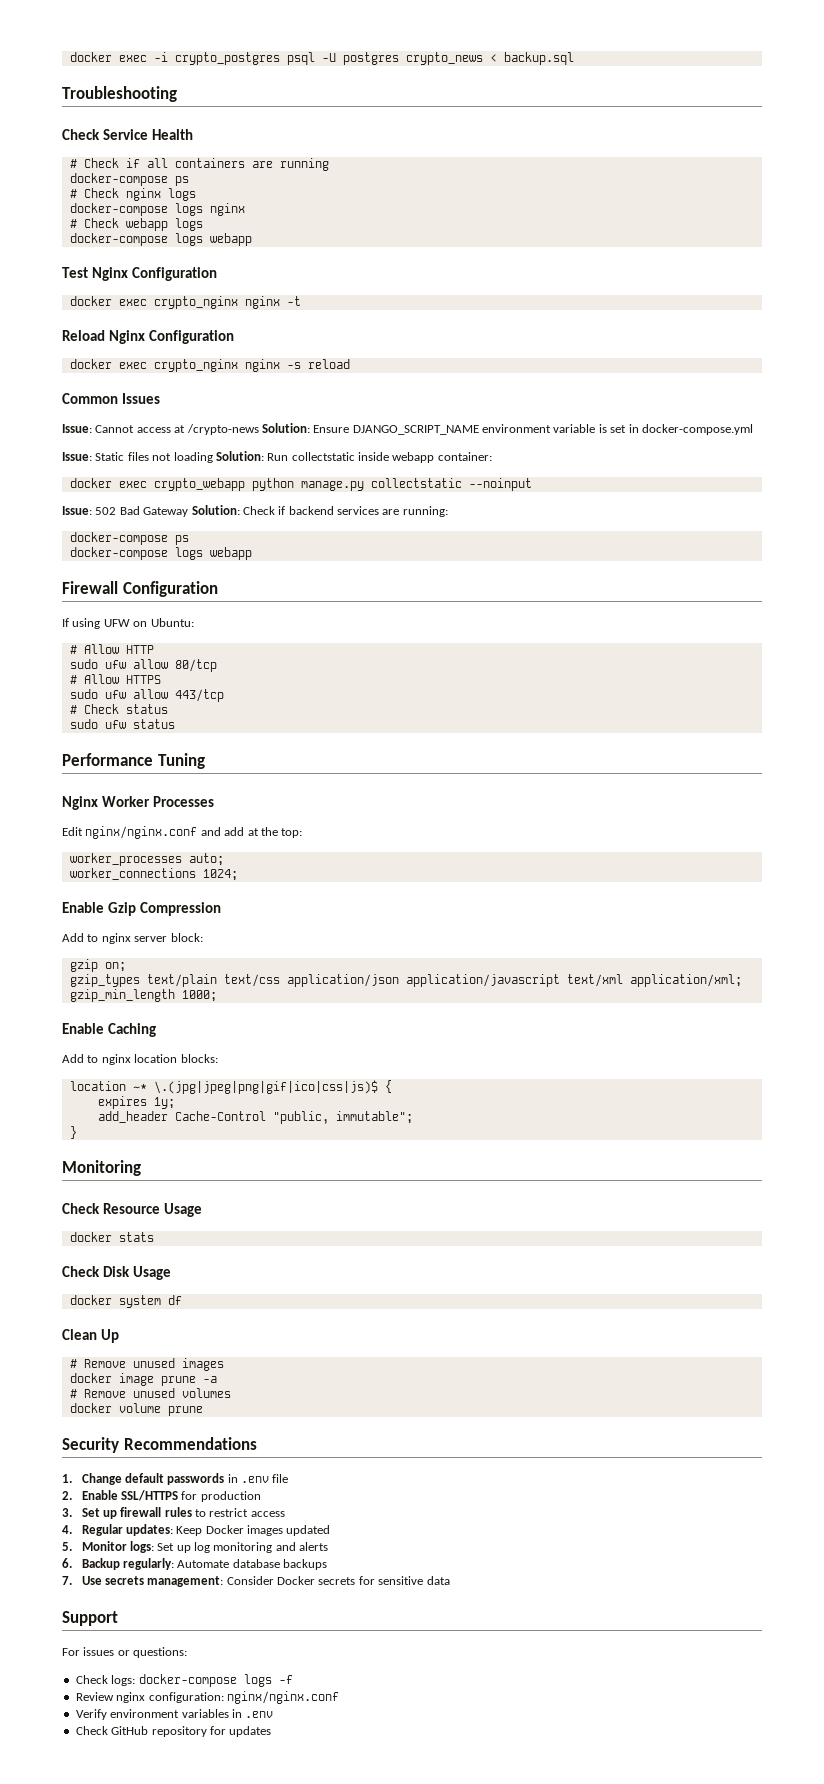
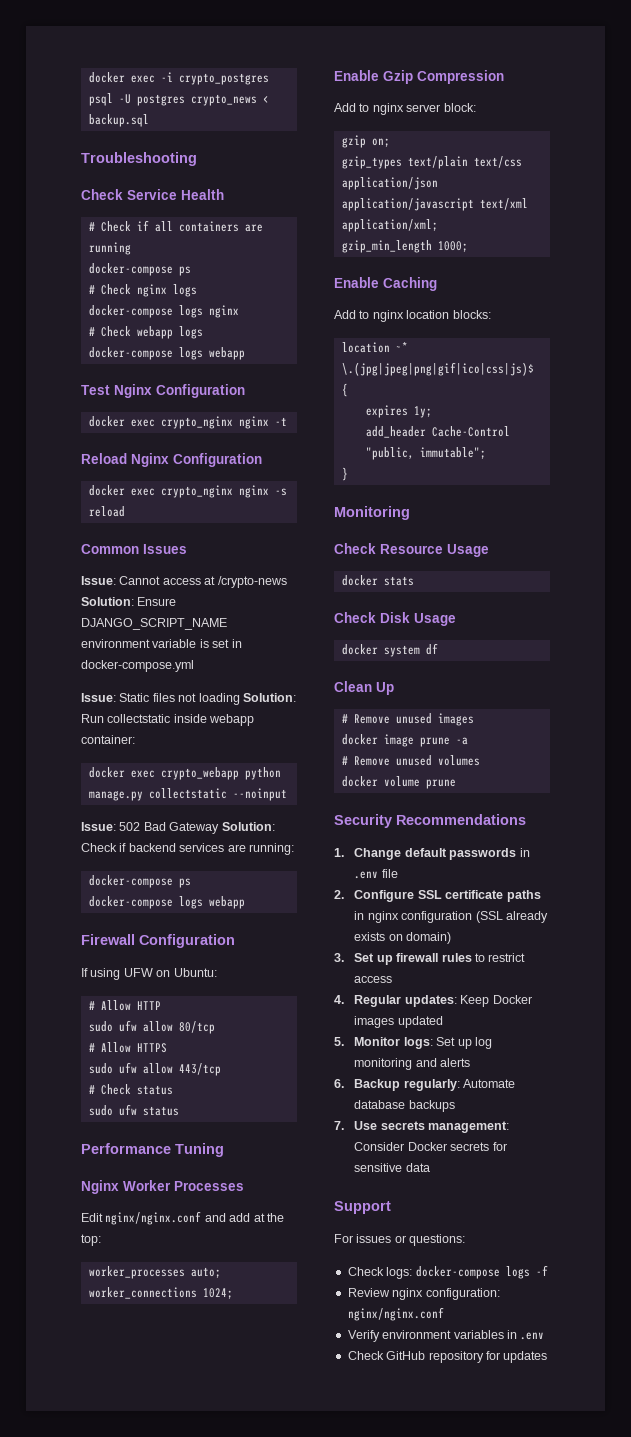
- 2. Enable SSL/HTTPS for production
+ 2. Configure SSL certificate paths in nginx configuration (SSL already exists on domain)

